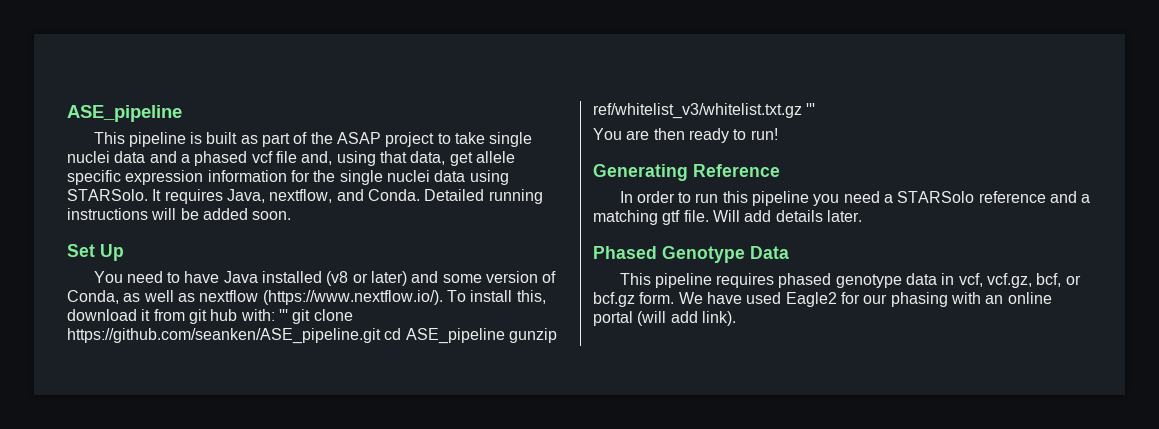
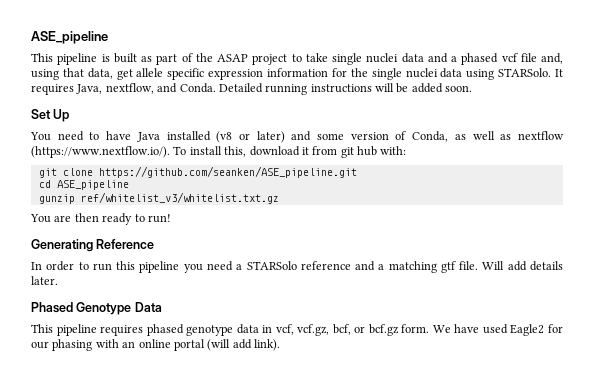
- You need to have Java installed (v8 or later) and some version of Conda, as well as nextflow (https://www.nextflow.io/). To install this, download it from git hub with: ''' git clone https://github.com/seanken/ASE_pipeline.git cd ASE_pipeline gunzip ref/whitelist_v3/whitelist.txt.gz '''
+ You need to have Java installed (v8 or later) and some version of Conda, as well as nextflow (https://www.nextflow.io/). To install this, download it from git hub with:
+ git clone https://github.com/seanken/ASE_pipeline.git
+ cd ASE_pipeline
+ gunzip ref/whitelist_v3/whitelist.txt.gz

